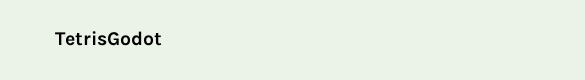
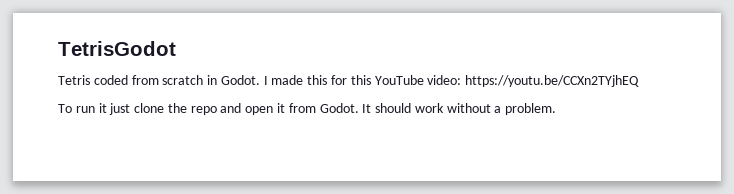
+ Tetris coded from scratch in Godot. I made this for this YouTube video: https://youtu.be/CCXn2TYjhEQ
+ To run it just clone the repo and open it from Godot. It should work without a problem.

